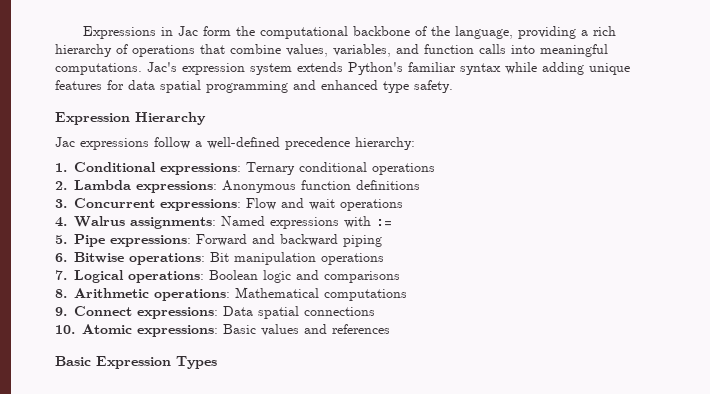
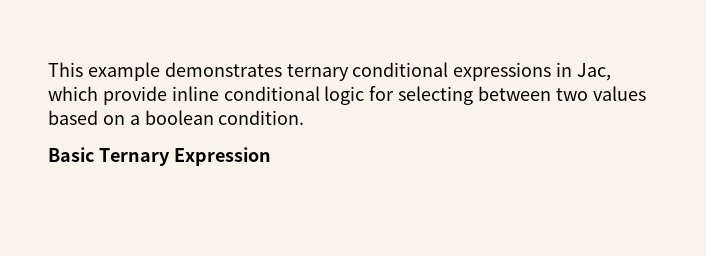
- Expressions in Jac form the computational backbone of the language, providing a rich hierarchy of operations that combine values, variables, and function calls into meaningful computations. Jac's expression system extends Python's familiar syntax while adding unique features for data spatial programming and enhanced type safety.
- Expression Hierarchy
- Jac expressions follow a well-defined precedence hierarchy:
- 1. Conditional expressions: Ternary conditional operations
- 2. Lambda expressions: Anonymous function definitions
- 3. Concurrent expressions: Flow and wait operations
- 4. Walrus assignments: Named expressions with :=
- 5. Pipe expressions: Forward and backward piping
- 6. Bitwise operations: Bit manipulation operations
- 7. Logical operations: Boolean logic and comparisons
- 8. Arithmetic operations: Mathematical computations
- 9. Connect expressions: Data spatial connections
- 10. Atomic expressions: Basic values and references
- Basic Expression Types
+ This example demonstrates ternary conditional expressions in Jac, which provide inline conditional logic for selecting between two values based on a boolean condition.
+ Basic Ternary Expression

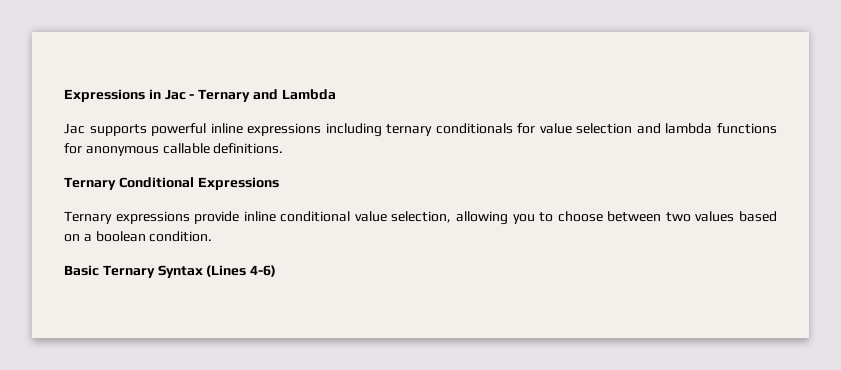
- This example demonstrates ternary conditional expressions in Jac, which provide inline conditional logic for selecting between two values based on a boolean condition.
+ Expressions in Jac - Ternary and Lambda
+ Jac supports powerful inline expressions including ternary conditionals for value selection and lambda functions for anonymous callable definitions.
+ Ternary Conditional Expressions
+ Ternary expressions provide inline conditional value selection, allowing you to choose between two values based on a boolean condition.
- Basic Ternary Expression
+ Basic Ternary Syntax (Lines 4-6)

